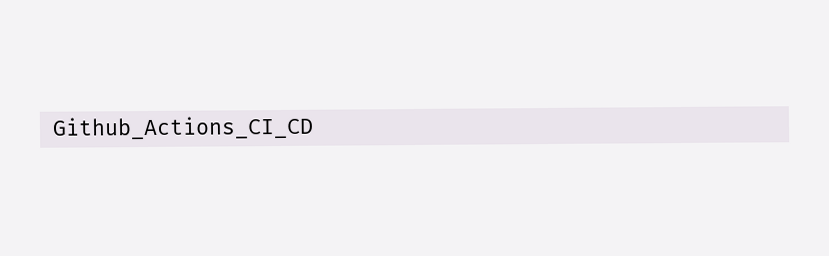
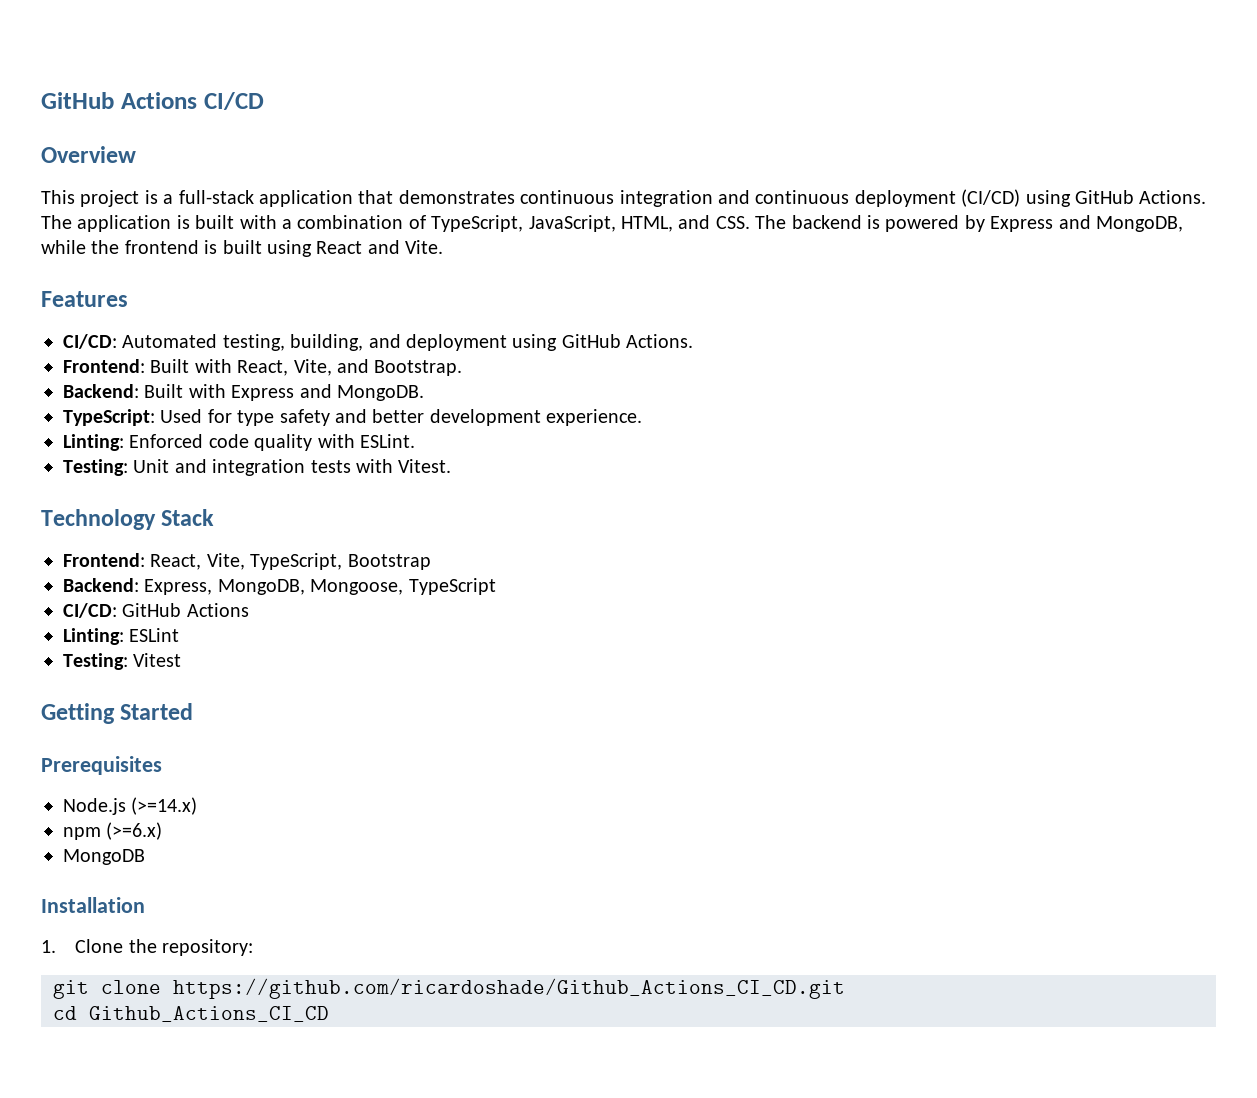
- Github_Actions_CI_CD
+ GitHub Actions CI/CD
+ Overview
+ This project is a full-stack application that demonstrates continuous integration and continuous deployment (CI/CD) using GitHub Actions. The application is built with a combination of TypeScript, JavaScript, HTML, and CSS. The backend is powered by Express and MongoDB, while the frontend is built using React and Vite.
+ Features
+ CI/CD: Automated testing, building, and deployment using GitHub Actions.
+ Frontend: Built with React, Vite, and Bootstrap.
+ Backend: Built with Express and MongoDB.
+ TypeScript: Used for type safety and better development experience.
+ Linting: Enforced code quality with ESLint.
+ Testing: Unit and integration tests with Vitest.
+ Technology Stack
+ Frontend: React, Vite, TypeScript, Bootstrap
+ Backend: Express, MongoDB, Mongoose, TypeScript
+ CI/CD: GitHub Actions
+ Linting: ESLint
+ Testing: Vitest
+ Getting Started
+ Prerequisites
+ Node.js (>=14.x)
+ npm (>=6.x)
+ MongoDB
+ Installation
+ 1. Clone the repository:
+ git clone https://github.com/ricardoshade/Github_Actions_CI_CD.git
+ cd Github_Actions_CI_CD

